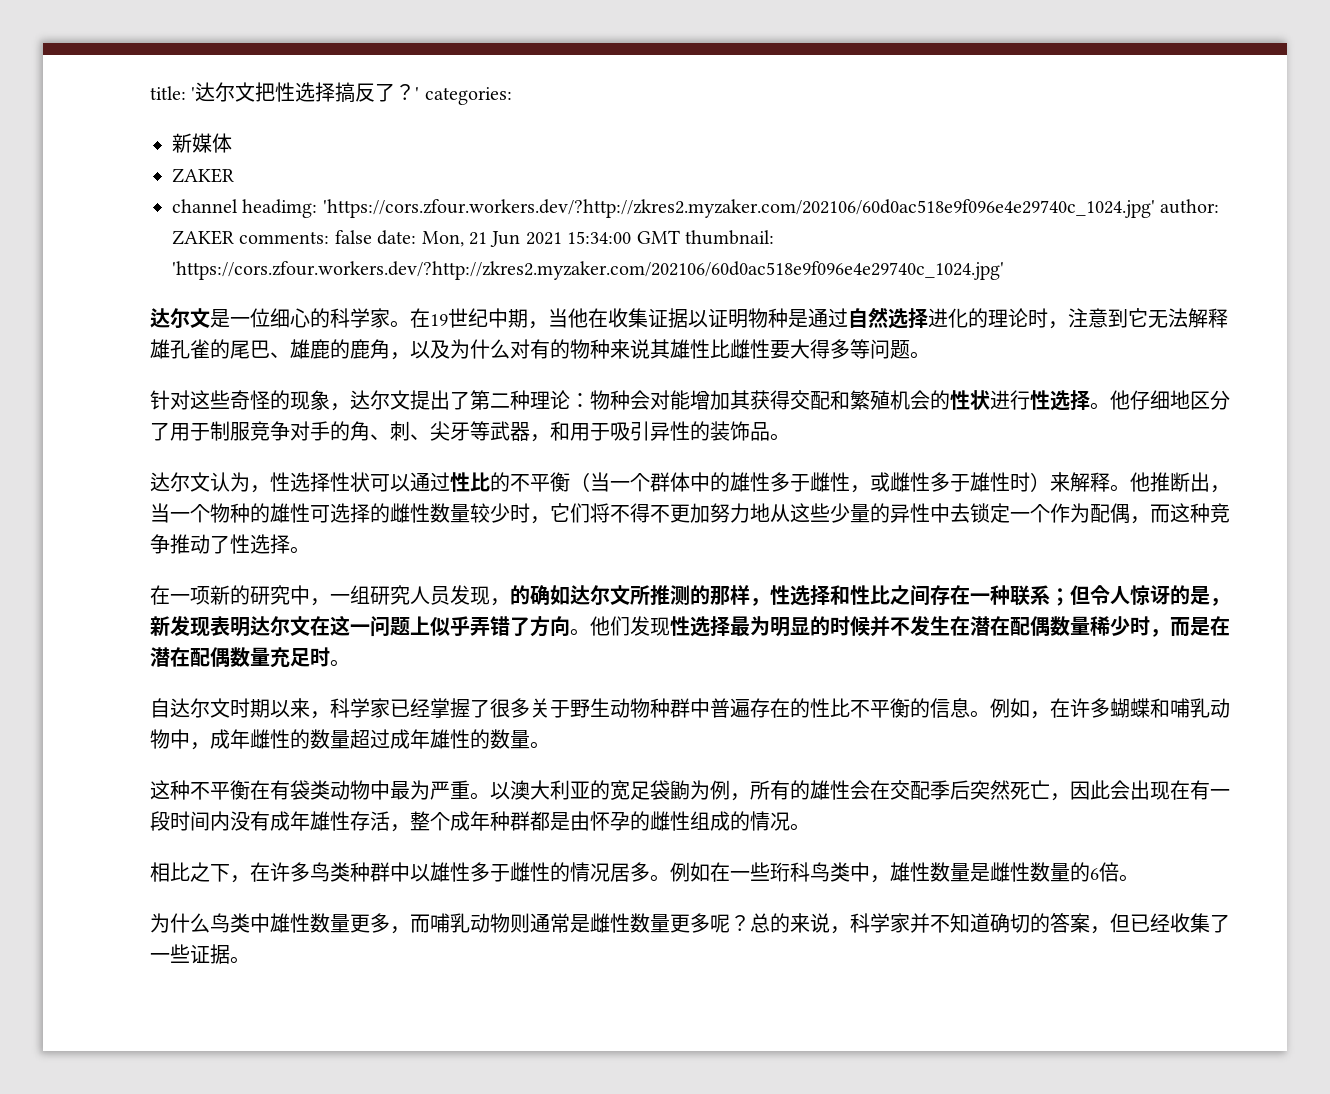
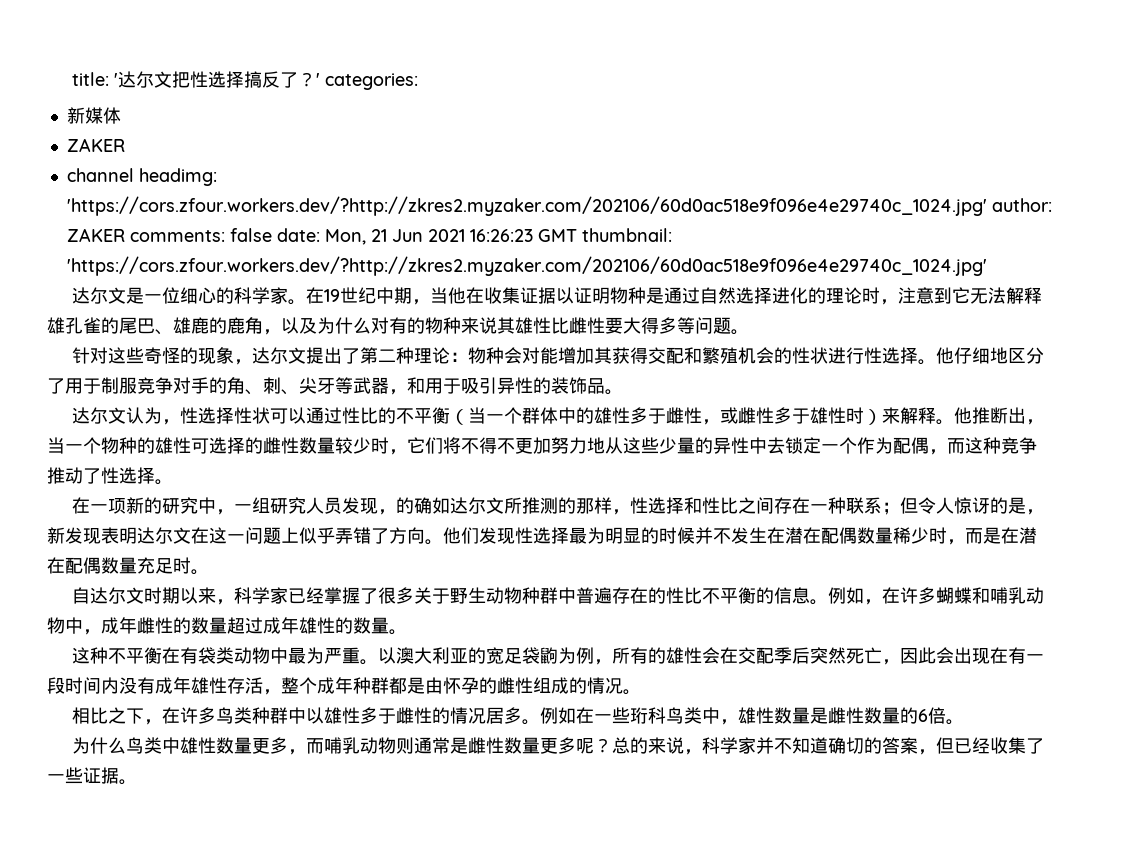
- channel headimg: 'https://cors.zfour.workers.dev/?http://zkres2.myzaker.com/202106/60d0ac518e9f096e4e29740c_1024.jpg' author: ZAKER comments: false date: Mon, 21 Jun 2021 15:34:00 GMT thumbnail: 'https://cors.zfour.workers.dev/?http://zkres2.myzaker.com/202106/60d0ac518e9f096e4e29740c_1024.jpg'
+ channel headimg: 'https://cors.zfour.workers.dev/?http://zkres2.myzaker.com/202106/60d0ac518e9f096e4e29740c_1024.jpg' author: ZAKER comments: false date: Mon, 21 Jun 2021 16:26:23 GMT thumbnail: 'https://cors.zfour.workers.dev/?http://zkres2.myzaker.com/202106/60d0ac518e9f096e4e29740c_1024.jpg'

